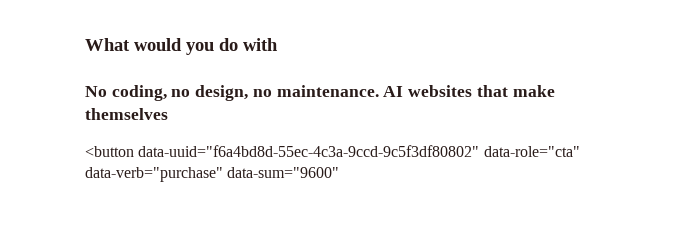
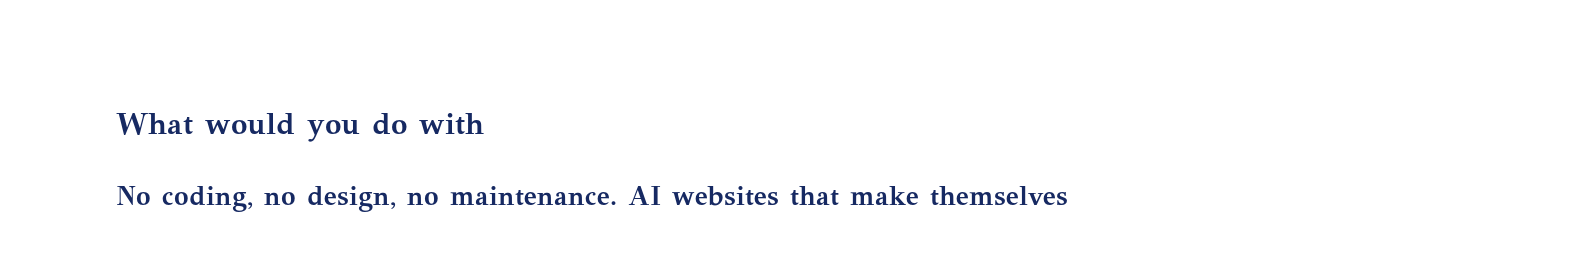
- <button data-uuid="f6a4bd8d-55ec-4c3a-9ccd-9c5f3df80802" data-role="cta" data-verb="purchase" data-sum="9600"

